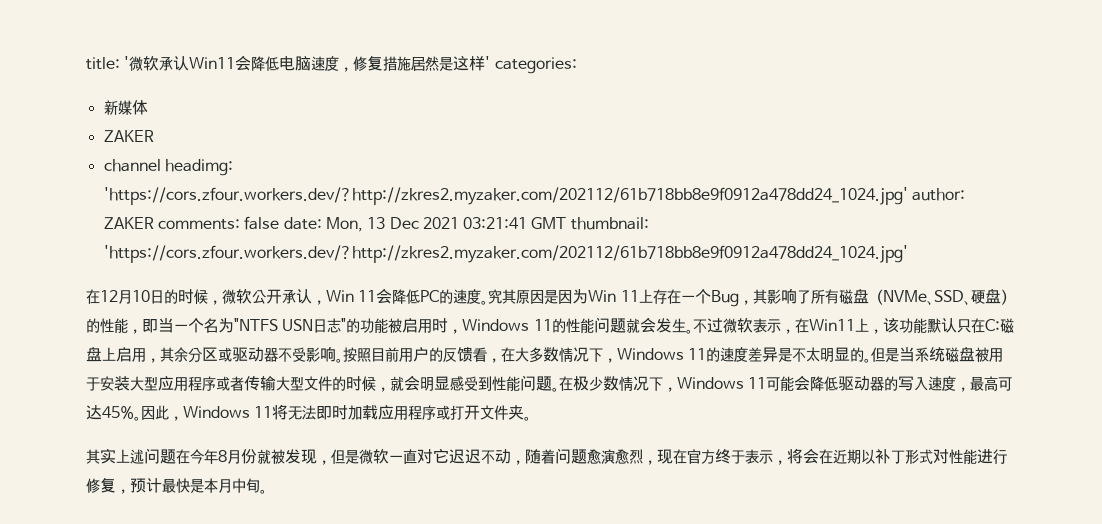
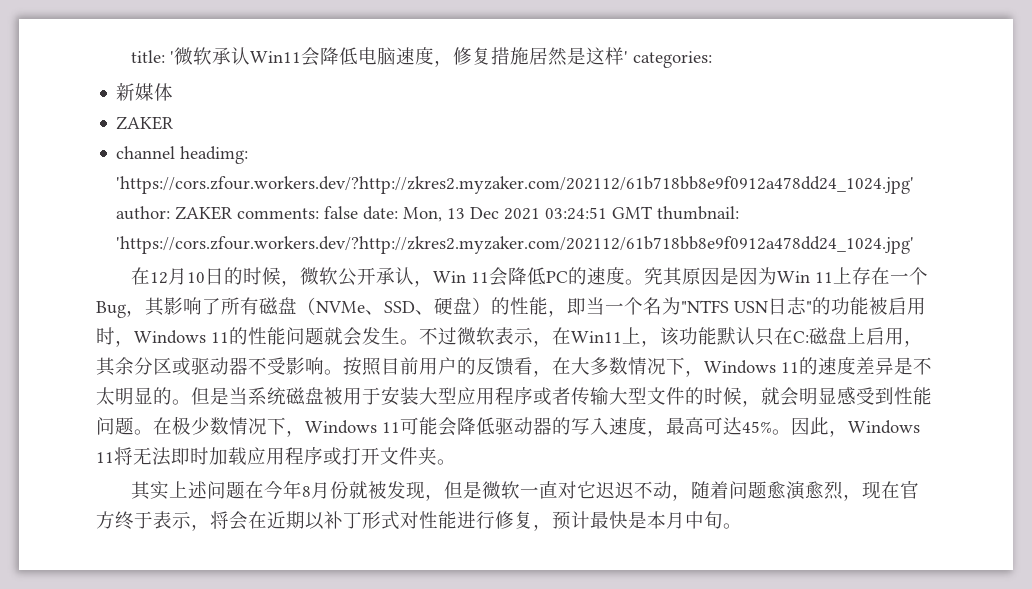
- channel headimg: 'https://cors.zfour.workers.dev/?http://zkres2.myzaker.com/202112/61b718bb8e9f0912a478dd24_1024.jpg' author: ZAKER comments: false date: Mon, 13 Dec 2021 03:21:41 GMT thumbnail: 'https://cors.zfour.workers.dev/?http://zkres2.myzaker.com/202112/61b718bb8e9f0912a478dd24_1024.jpg'
+ channel headimg: 'https://cors.zfour.workers.dev/?http://zkres2.myzaker.com/202112/61b718bb8e9f0912a478dd24_1024.jpg' author: ZAKER comments: false date: Mon, 13 Dec 2021 03:24:51 GMT thumbnail: 'https://cors.zfour.workers.dev/?http://zkres2.myzaker.com/202112/61b718bb8e9f0912a478dd24_1024.jpg'

